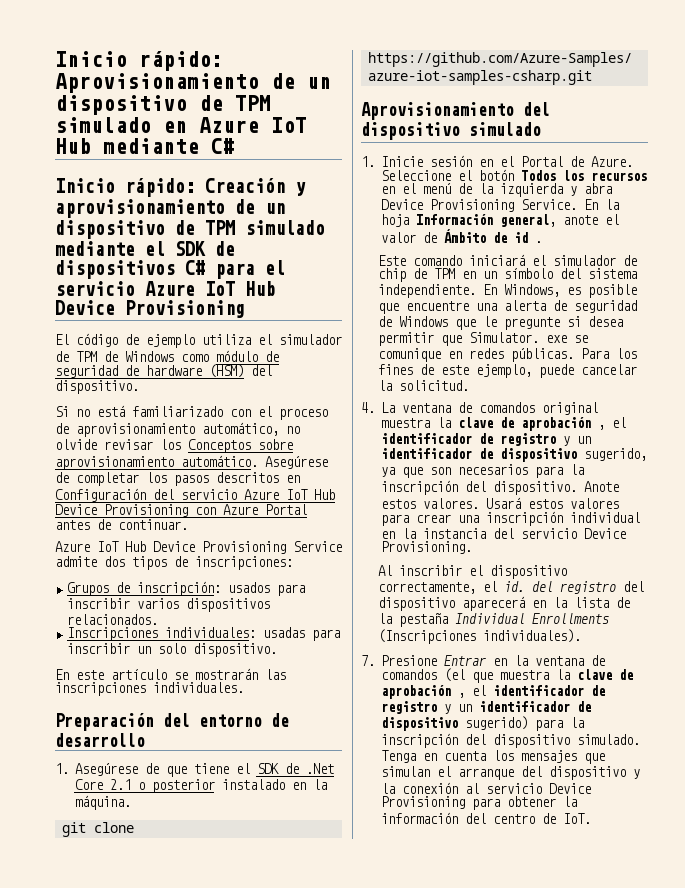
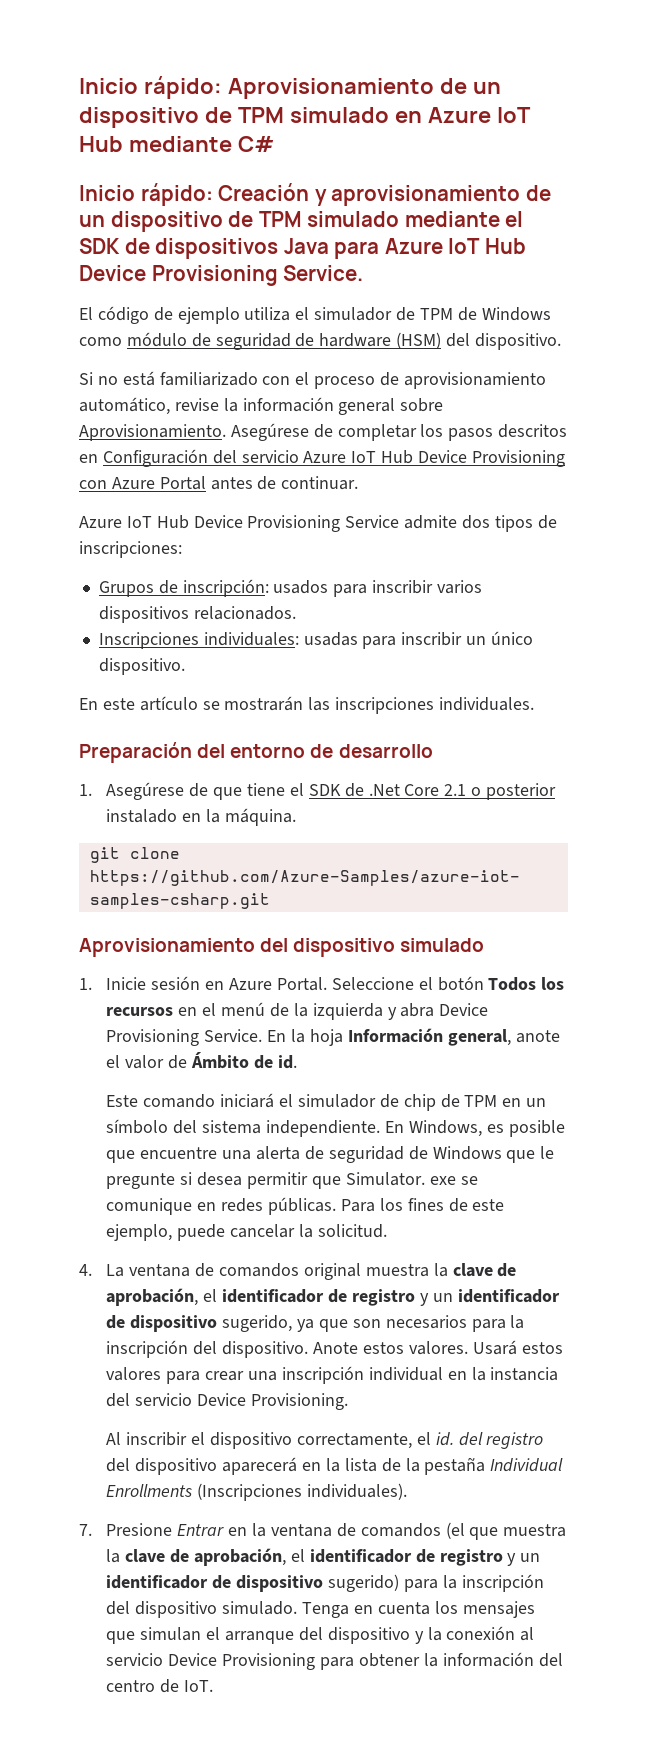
- Inicio rápido: Creación y aprovisionamiento de un dispositivo de TPM simulado mediante el SDK de dispositivos C# para el servicio Azure IoT Hub Device Provisioning
+ Inicio rápido: Creación y aprovisionamiento de un dispositivo de TPM simulado mediante el SDK de dispositivos Java para Azure IoT Hub Device Provisioning Service.
- Si no está familiarizado con el proceso de aprovisionamiento automático, no olvide revisar los Conceptos sobre aprovisionamiento automático.
+ Si no está familiarizado con el proceso de aprovisionamiento automático, revise la información general sobre Aprovisionamiento.
- Inscripciones individuales: usadas para inscribir un solo dispositivo.
+ Inscripciones individuales: usadas para inscribir un único dispositivo.
- 1. Inicie sesión en el Portal de Azure.
+ 1. Inicie sesión en Azure Portal.
- En la hoja Información general, anote el valor de Ámbito de id .
+ En la hoja Información general, anote el valor de Ámbito de id.
- 4. La ventana de comandos original muestra la clave de aprobación , el identificador de registro y un identificador de dispositivo sugerido, ya que son necesarios para la inscripción del dispositivo.
+ 4. La ventana de comandos original muestra la clave de aprobación, el identificador de registro y un identificador de dispositivo sugerido, ya que son necesarios para la inscripción del dispositivo.
- 7. Presione Entrar en la ventana de comandos (el que muestra la clave de aprobación , el identificador de registro y un identificador de dispositivo sugerido) para la inscripción del dispositivo simulado.
+ 7. Presione Entrar en la ventana de comandos (el que muestra la clave de aprobación, el identificador de registro y un identificador de dispositivo sugerido) para la inscripción del dispositivo simulado.

